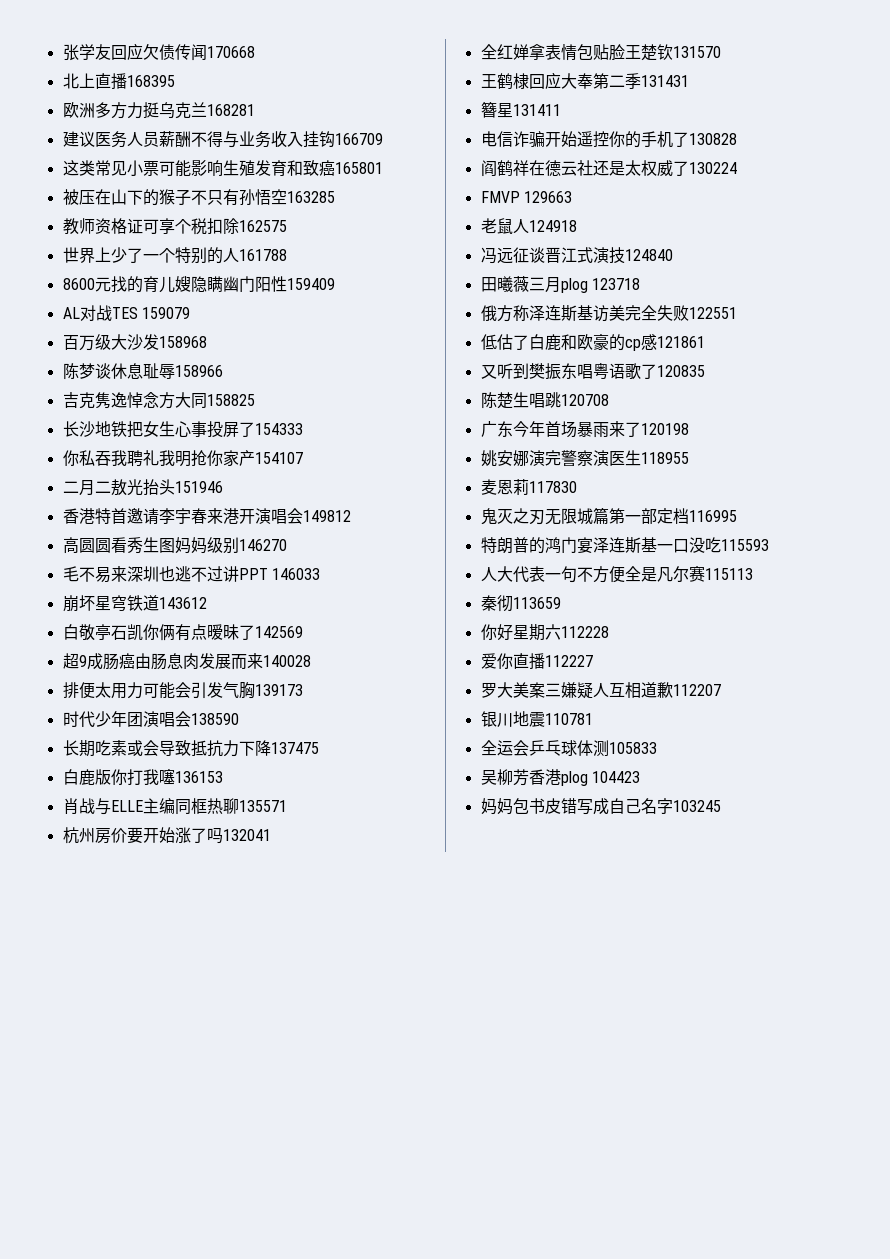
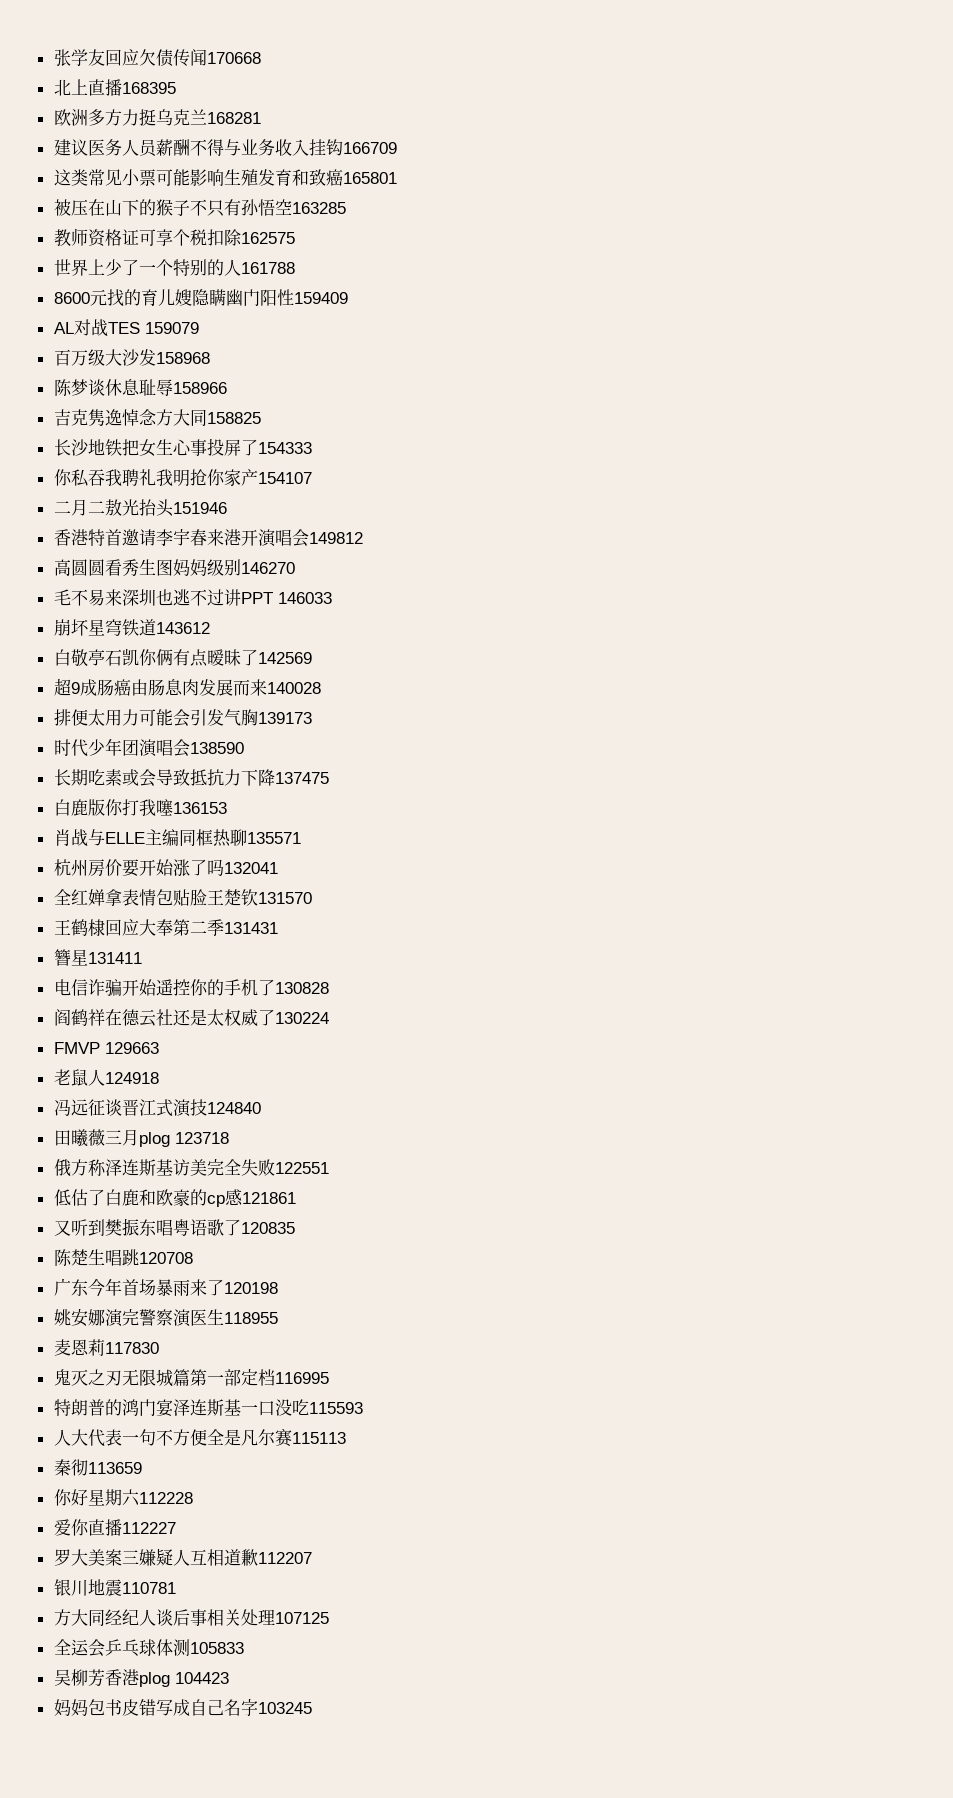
+ 方大同经纪人谈后事相关处理107125

